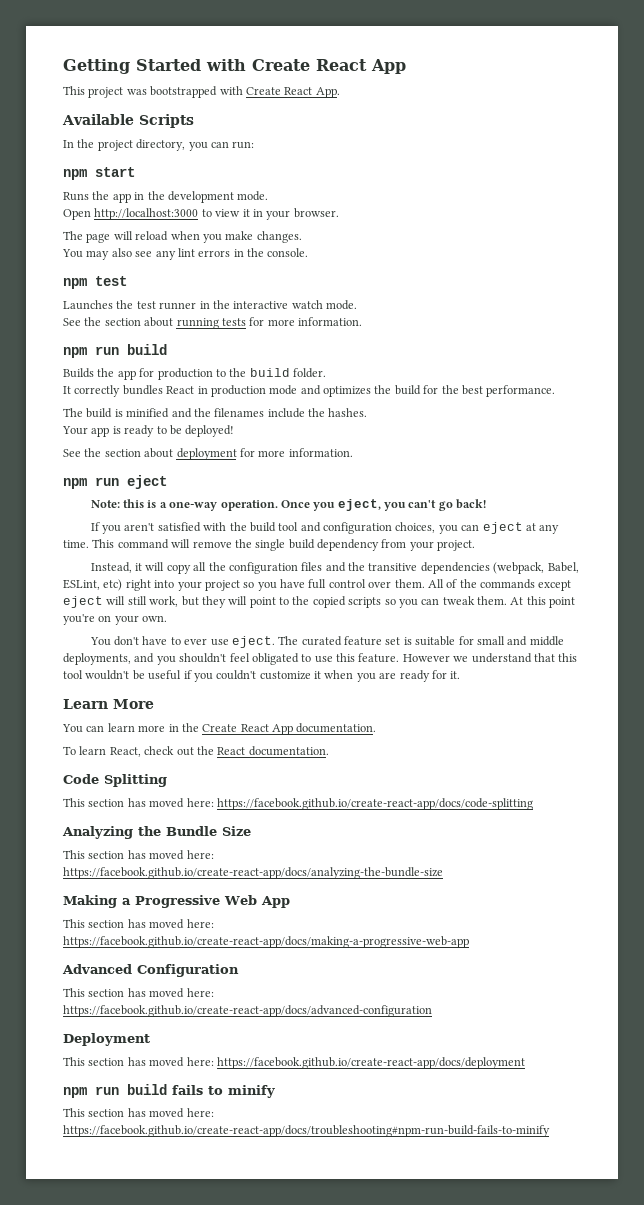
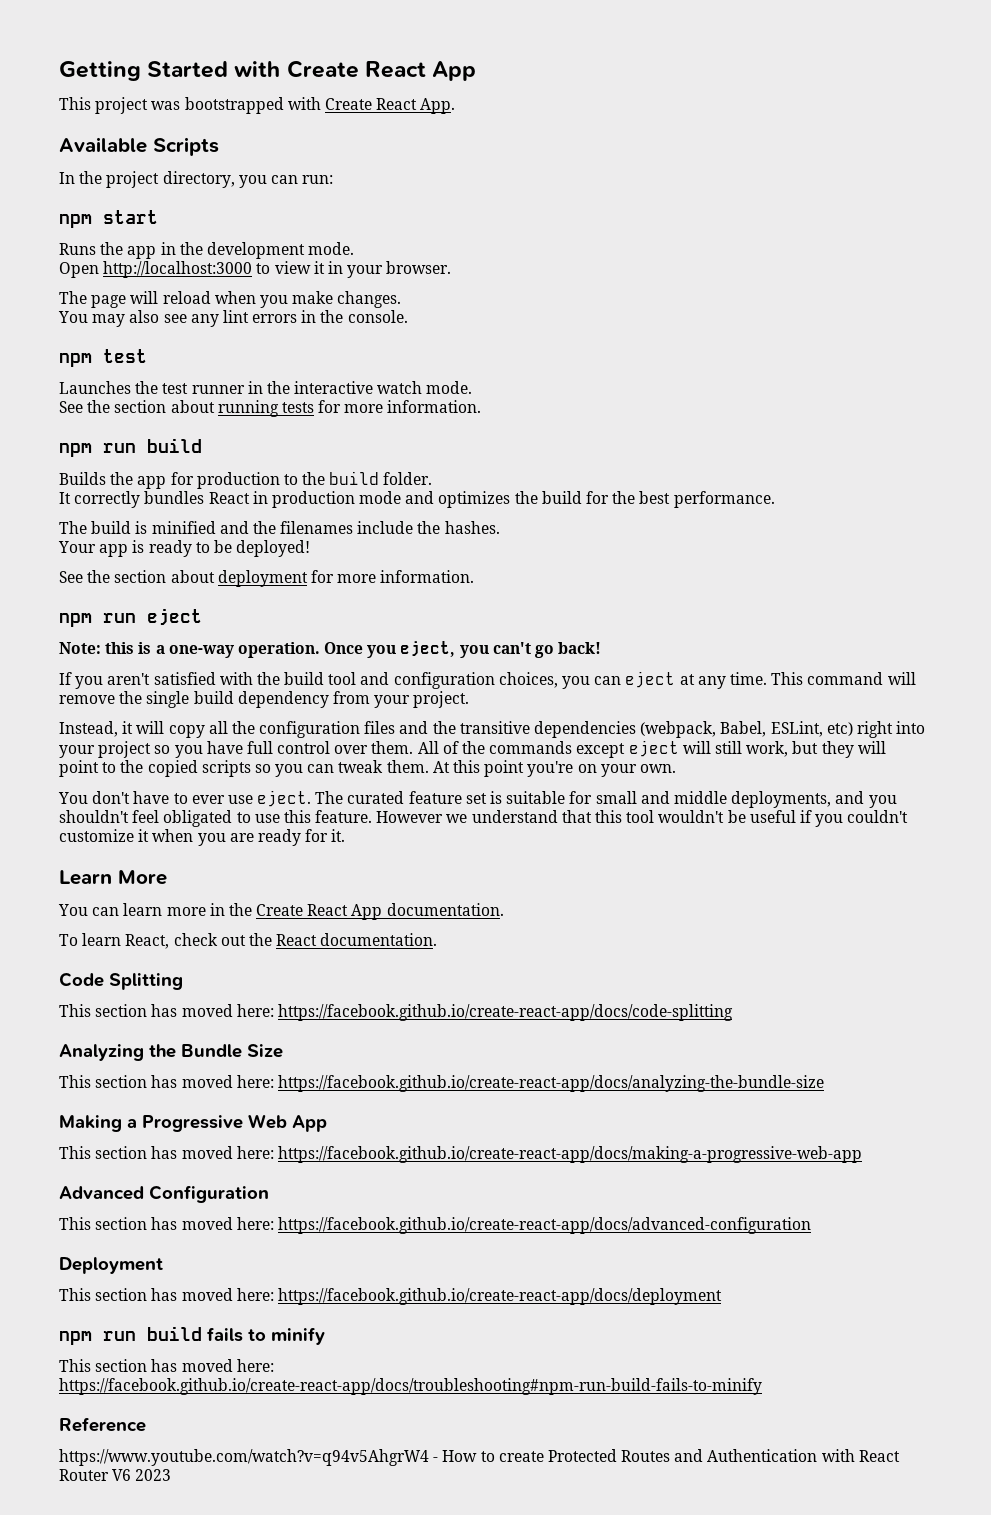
+ Reference
+ https://www.youtube.com/watch?v=q94v5AhgrW4 - How to create Protected Routes and Authentication with React Router V6 2023

